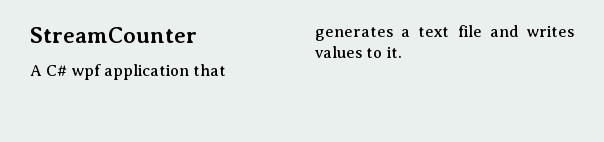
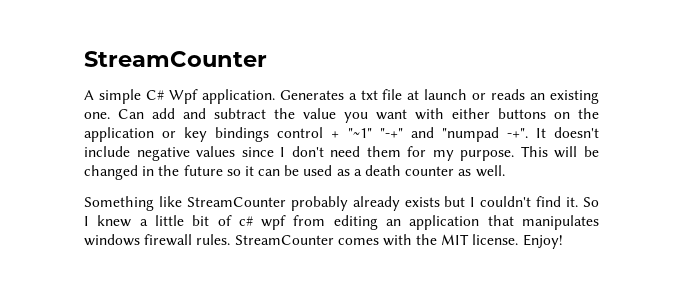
- A C# wpf application that generates a text file and writes values to it.
+ A simple C# Wpf application. Generates a txt file at launch or reads an existing one. Can add and subtract the value you want with either buttons on the application or key bindings control + "~1" "-+" and "numpad -+". It doesn't include negative values since I don't need them for my purpose. This will be changed in the future so it can be used as a death counter as well.
+ Something like StreamCounter probably already exists but I couldn't find it. So I knew a little bit of c# wpf from editing an application that manipulates windows firewall rules. StreamCounter comes with the MIT license. Enjoy!

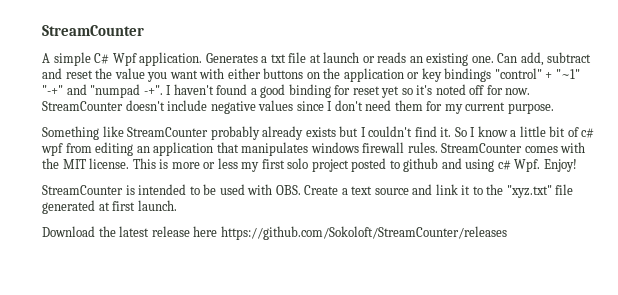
- Can add and subtract the value you want with either buttons on the application or key bindings control + "~1" "-+" and "numpad -+".
+ Can add, subtract and reset the value you want with either buttons on the application or key bindings "control" + "~1" "-+" and "numpad -+".
- It doesn't include negative values since I don't need them for my purpose. This will be changed in the future so it can be used as a death counter as well.
+ I haven't found a good binding for reset yet so it's noted off for now. StreamCounter doesn't include negative values since I don't need them for my current purpose.
- So I knew a little bit of c# wpf from editing an application that manipulates windows firewall rules.
+ So I know a little bit of c# wpf from editing an application that manipulates windows firewall rules.
- Enjoy!
+ This is more or less my first solo project posted to github and using c# Wpf. Enjoy!
+ StreamCounter is intended to be used with OBS. Create a text source and link it to the "xyz.txt" file generated at first launch.
+ Download the latest release here https://github.com/Sokoloft/StreamCounter/releases

